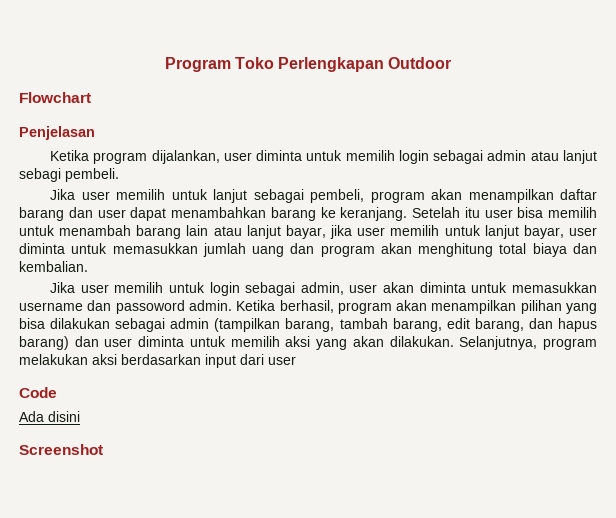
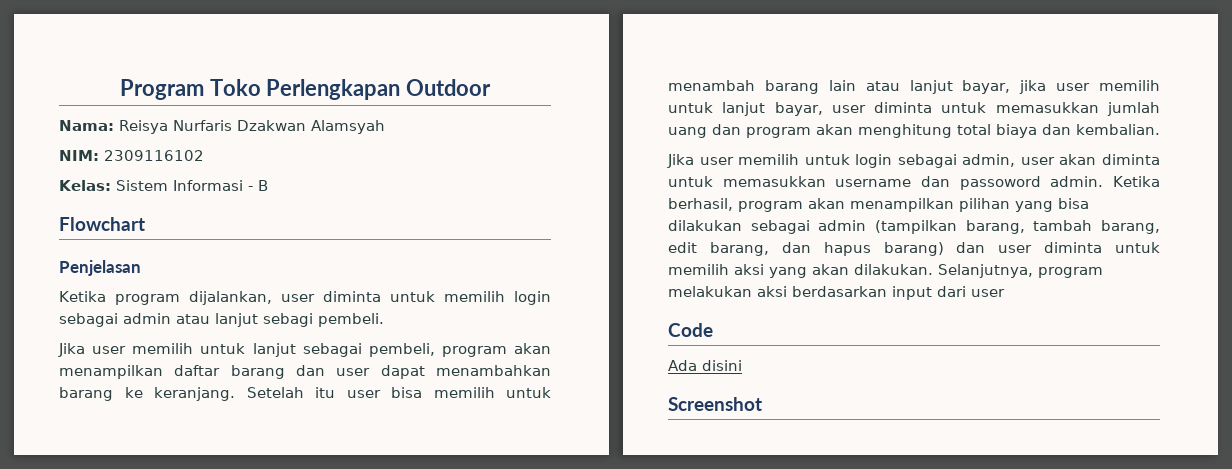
+ Nama: Reisya Nurfaris Dzakwan Alamsyah
+ NIM: 2309116102
+ Kelas: Sistem Informasi - B

